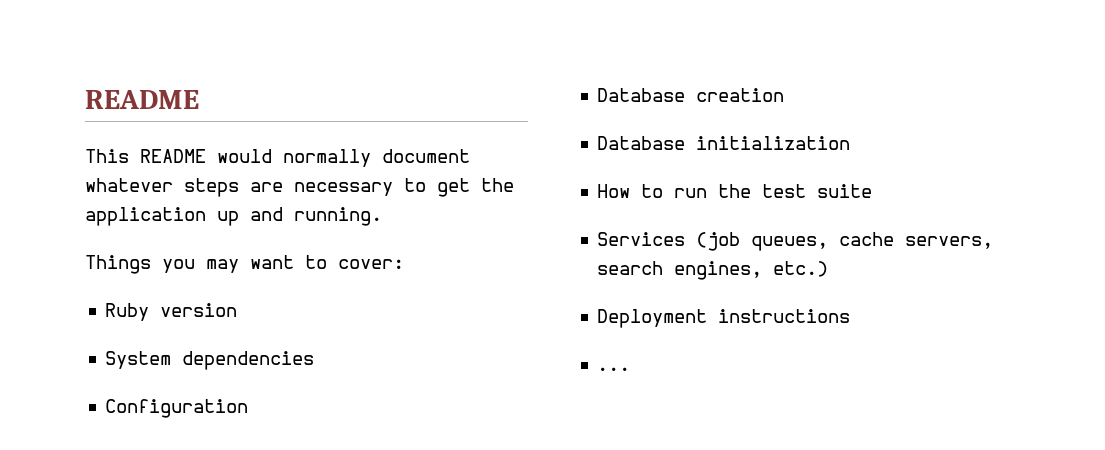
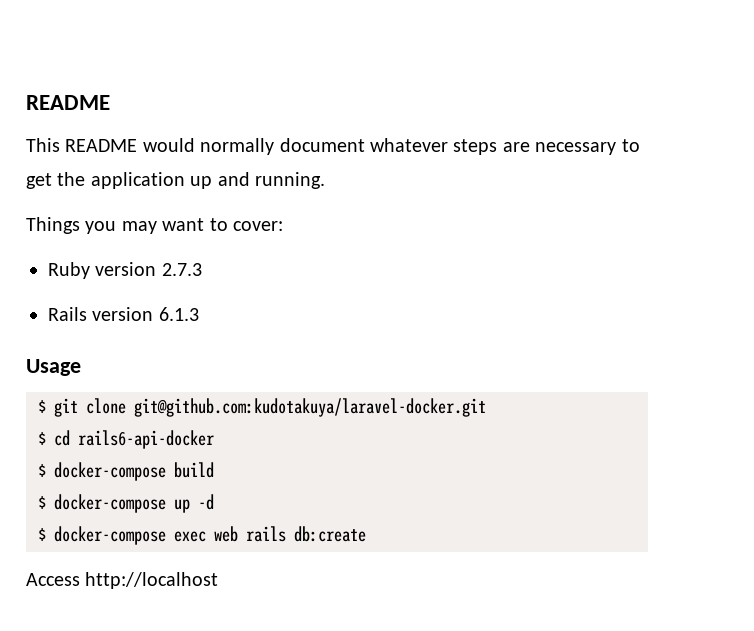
- Ruby version
- System dependencies
- Configuration
- Database creation
- Database initialization
- How to run the test suite
- Services (job queues, cache servers, search engines, etc.)
- Deployment instructions
- ...
+ Ruby version 2.7.3
+ Rails version 6.1.3
+ Usage
+ $ git clone git@github.com:kudotakuya/laravel-docker.git
+ $ cd rails6-api-docker
+ $ docker-compose build
+ $ docker-compose up -d
+ $ docker-compose exec web rails db:create
+ Access http://localhost

